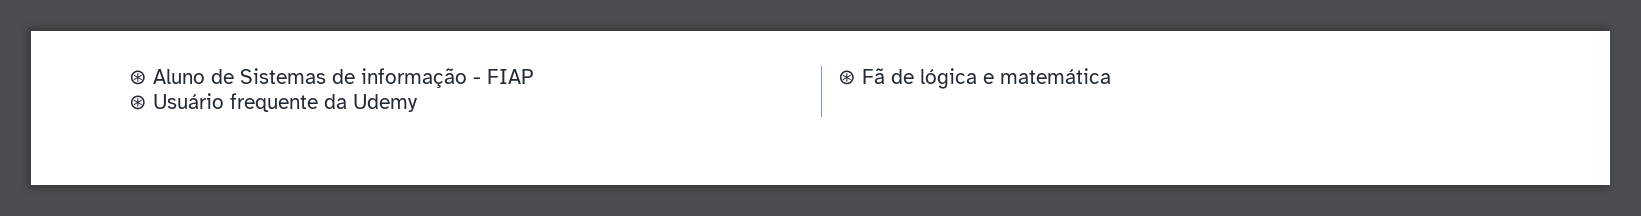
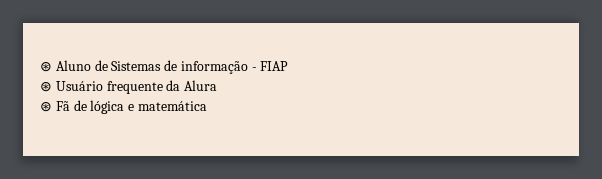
- ⊛ Usuário frequente da Udemy
+ ⊛ Usuário frequente da Alura

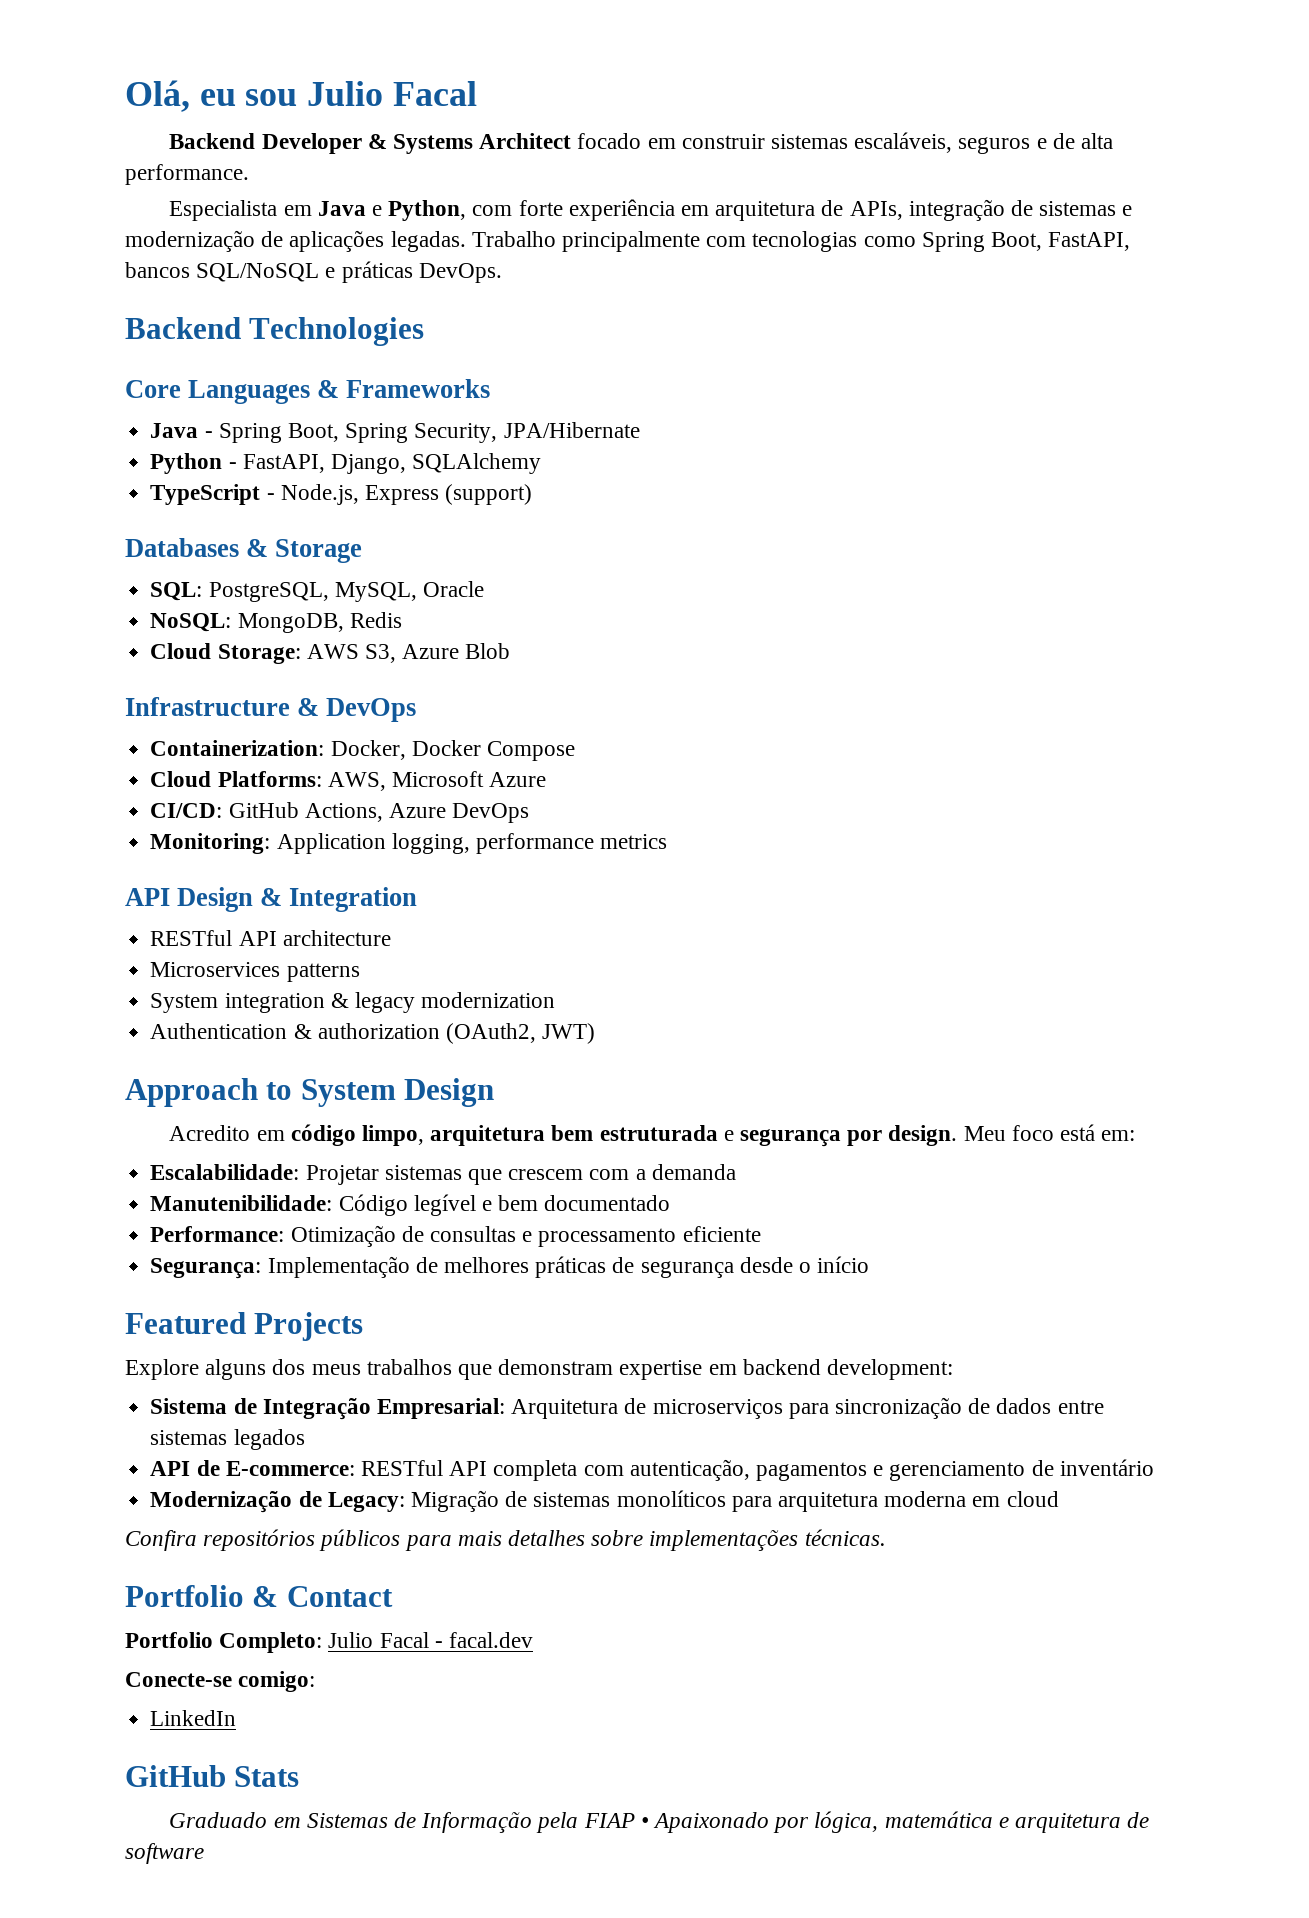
- ⊛ Aluno de Sistemas de informação - FIAP
- ⊛ Usuário frequente da Alura
- ⊛ Fã de lógica e matemática
+ Olá, eu sou Julio Facal
+ Backend Developer & Systems Architect focado em construir sistemas escaláveis, seguros e de alta performance.
+ Especialista em Java e Python, com forte experiência em arquitetura de APIs, integração de sistemas e modernização de aplicações legadas. Trabalho principalmente com tecnologias como Spring Boot, FastAPI, bancos SQL/NoSQL e práticas DevOps.
+ Backend Technologies
+ Core Languages & Frameworks
+ Java - Spring Boot, Spring Security, JPA/Hibernate
+ Python - FastAPI, Django, SQLAlchemy
+ TypeScript - Node.js, Express (support)
+ Databases & Storage
+ SQL: PostgreSQL, MySQL, Oracle
+ NoSQL: MongoDB, Redis
+ Cloud Storage: AWS S3, Azure Blob
+ Infrastructure & DevOps
+ Containerization: Docker, Docker Compose
+ Cloud Platforms: AWS, Microsoft Azure
+ CI/CD: GitHub Actions, Azure DevOps
+ Monitoring: Application logging, performance metrics
+ API Design & Integration
+ RESTful API architecture
+ Microservices patterns
+ System integration & legacy modernization
+ Authentication & authorization (OAuth2, JWT)
+ Approach to System Design
+ Acredito em código limpo, arquitetura bem estruturada e segurança por design. Meu foco está em:
+ Escalabilidade: Projetar sistemas que crescem com a demanda
+ Manutenibilidade: Código legível e bem documentado
+ Performance: Otimização de consultas e processamento eficiente
+ Segurança: Implementação de melhores práticas de segurança desde o início
+ Featured Projects
+ Explore alguns dos meus trabalhos que demonstram expertise em backend development:
+ Sistema de Integração Empresarial: Arquitetura de microserviços para sincronização de dados entre sistemas legados
+ API de E-commerce: RESTful API completa com autenticação, pagamentos e gerenciamento de inventário
+ Modernização de Legacy: Migração de sistemas monolíticos para arquitetura moderna em cloud
+ Confira repositórios públicos para mais detalhes sobre implementações técnicas.
+ Portfolio & Contact
+ Portfolio Completo: Julio Facal - facal.dev
+ Conecte-se comigo:
+ LinkedIn
+ GitHub Stats
+ Graduado em Sistemas de Informação pela FIAP • Apaixonado por lógica, matemática e arquitetura de software

